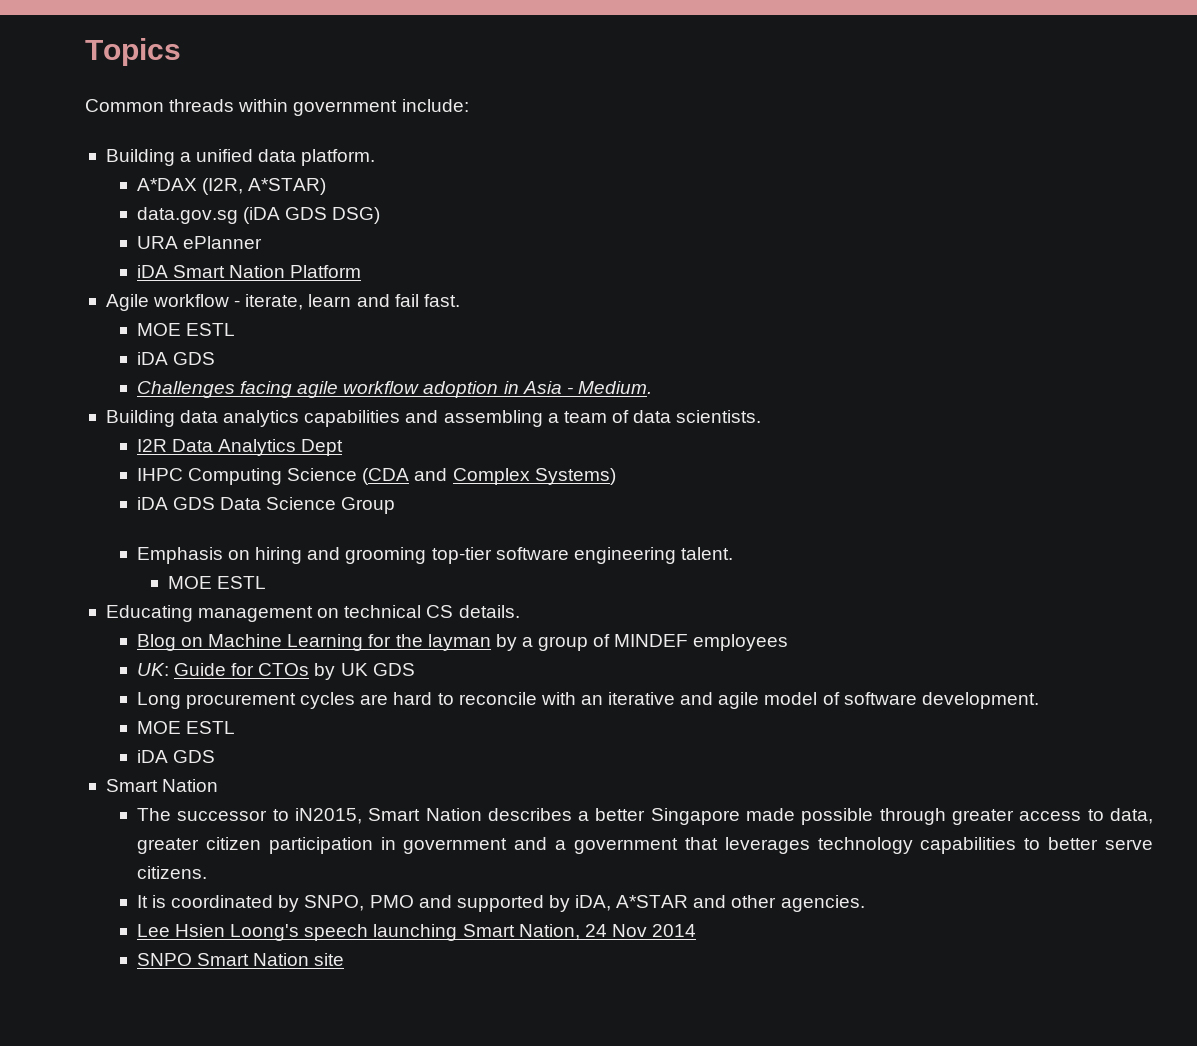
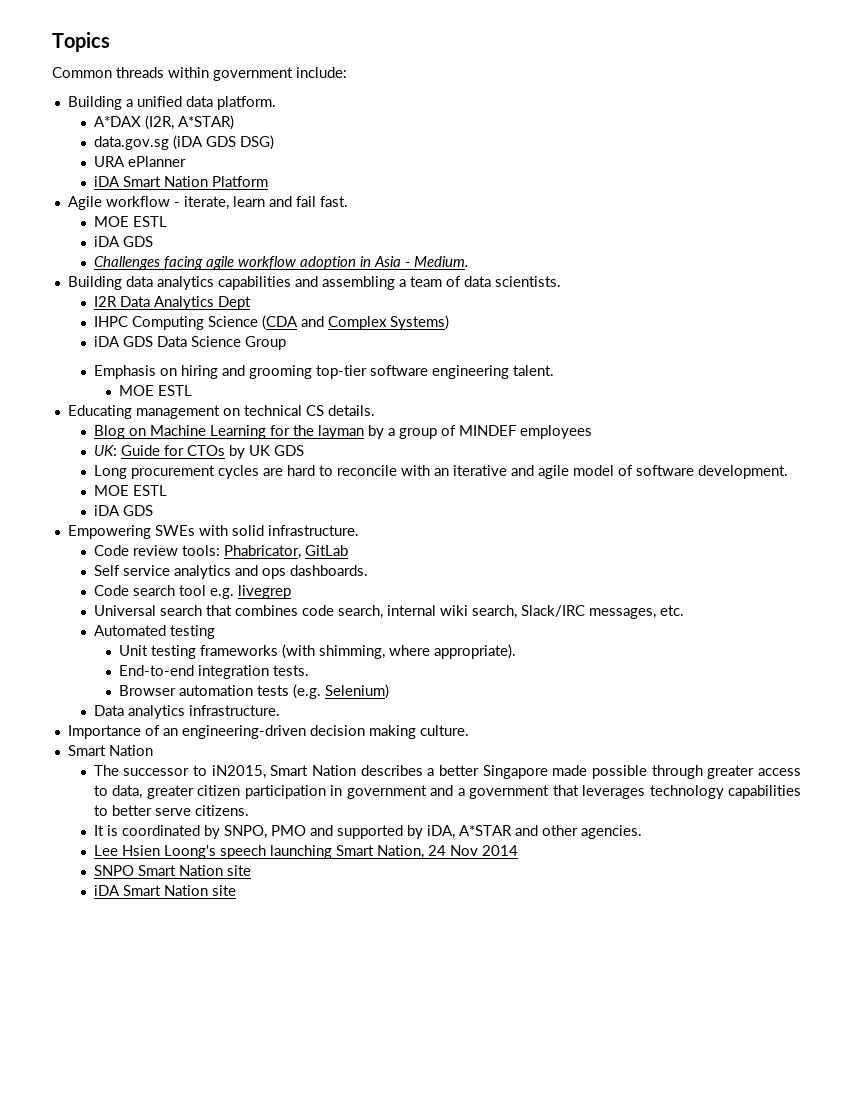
+ Empowering SWEs with solid infrastructure.
+ Code review tools: Phabricator, GitLab
+ Self service analytics and ops dashboards.
+ Code search tool e.g. livegrep
+ Universal search that combines code search, internal wiki search, Slack/IRC messages, etc.
+ Automated testing
+ Unit testing frameworks (with shimming, where appropriate).
+ End-to-end integration tests.
+ Browser automation tests (e.g. Selenium)
+ Data analytics infrastructure.
+ Importance of an engineering-driven decision making culture.
+ iDA Smart Nation site

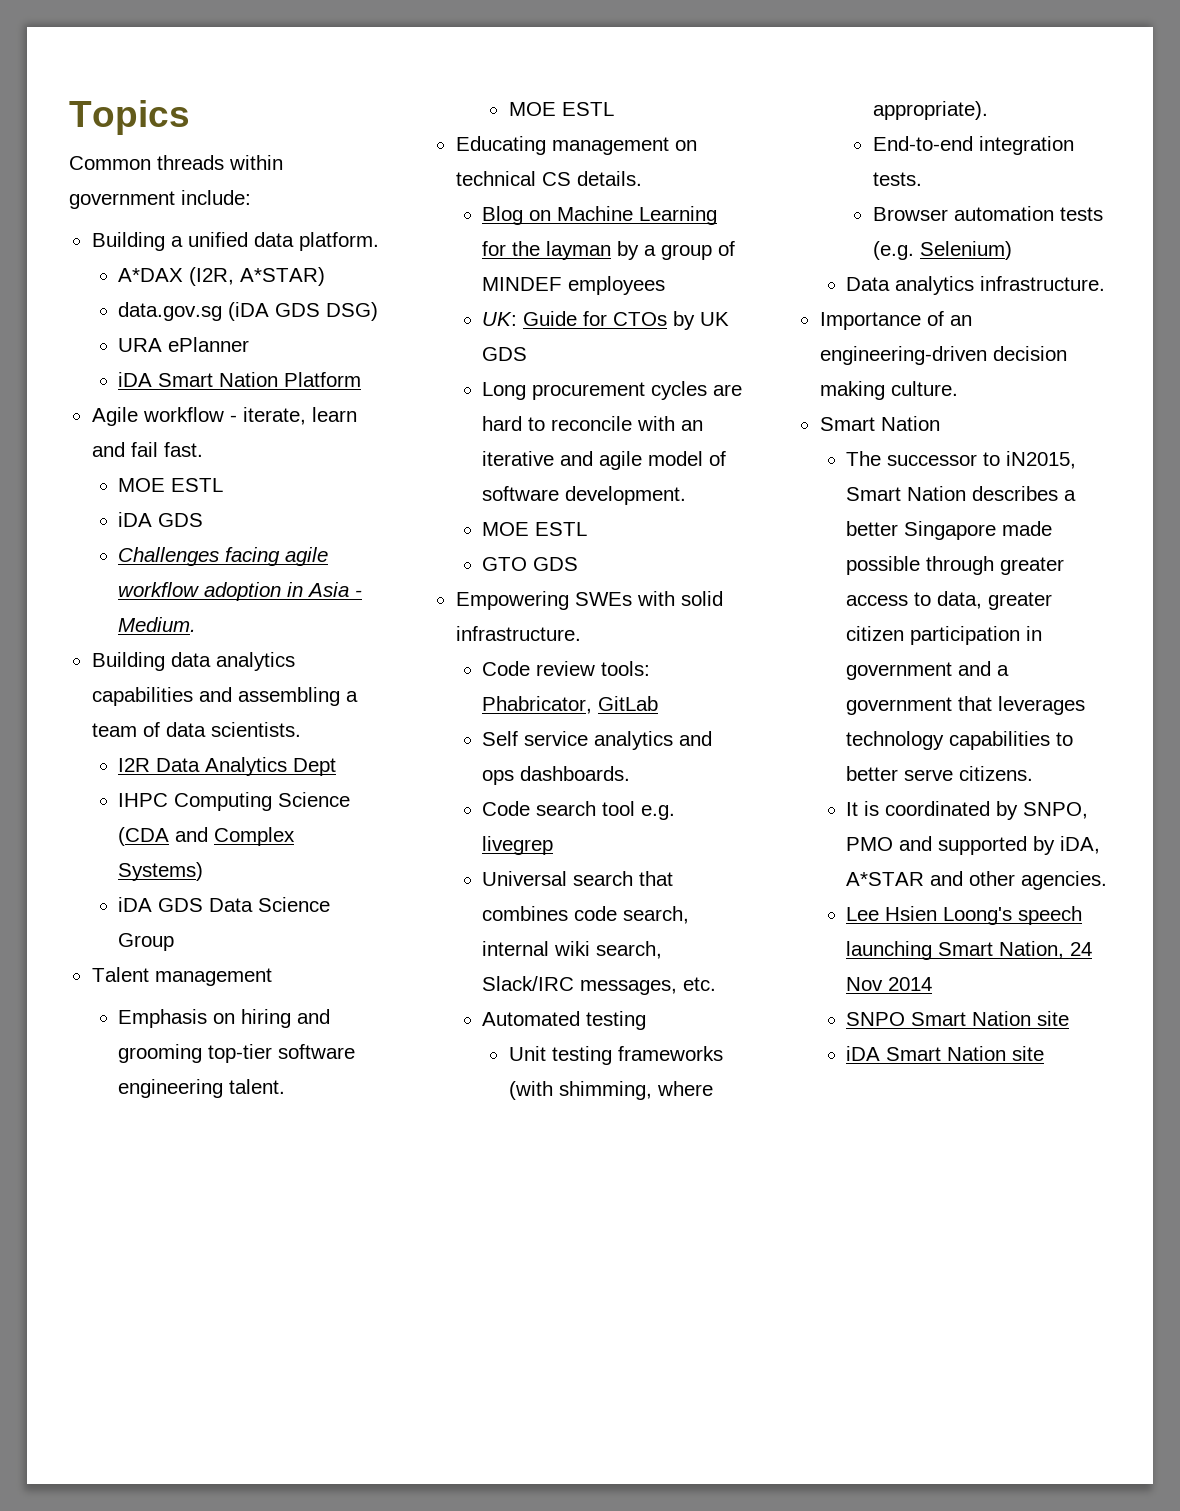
+ Talent management
  Long procurement cycles are hard to reconcile with an iterative and agile model of software development.
  MOE ESTL
- iDA GDS
+ GTO GDS

